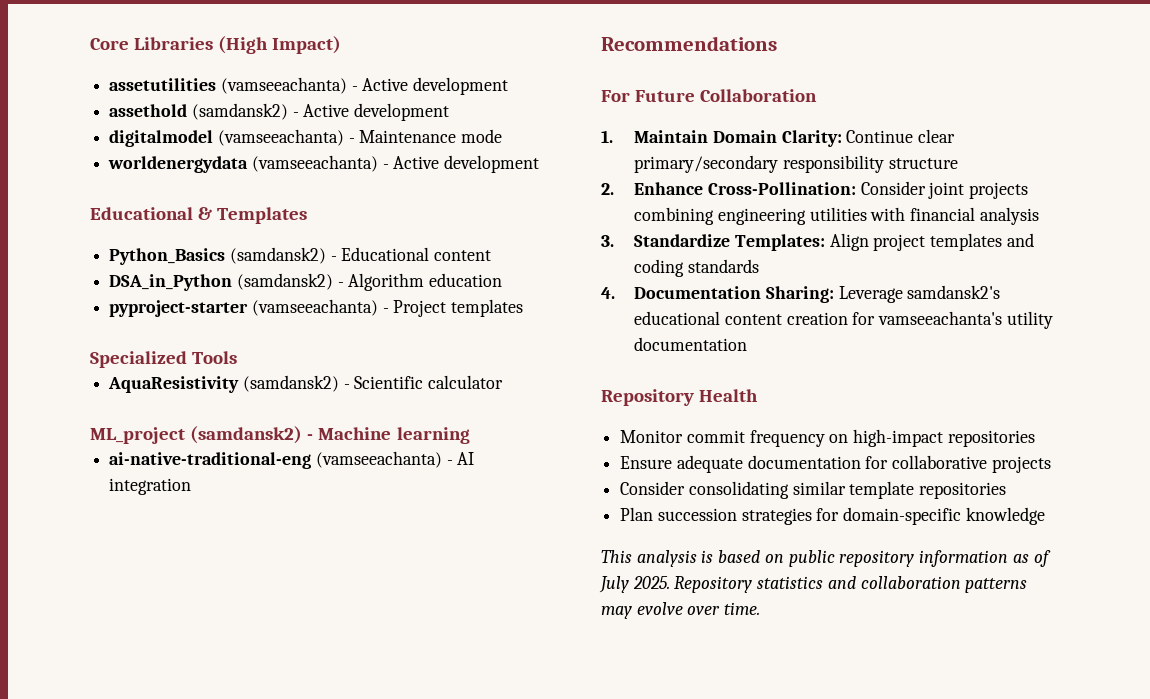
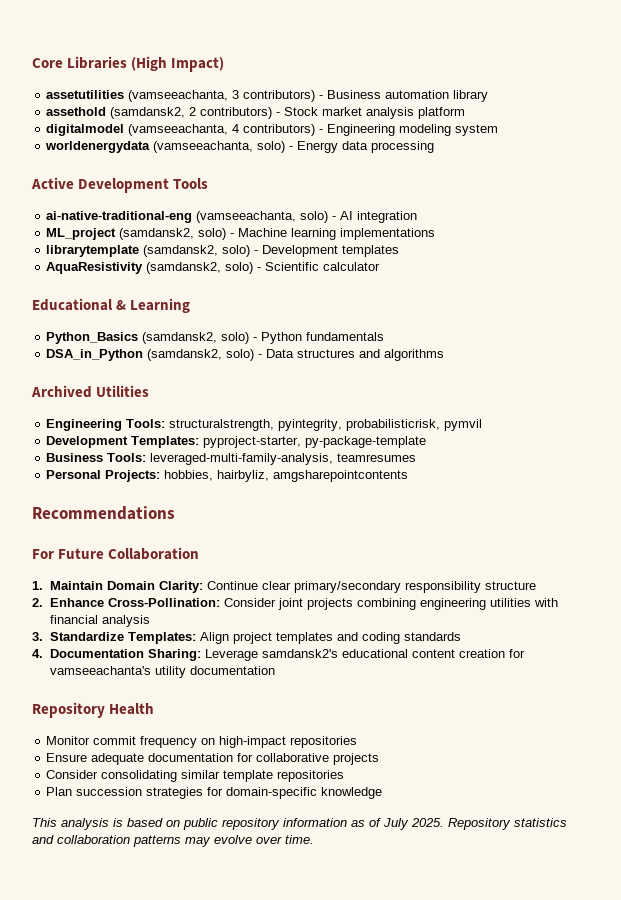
- assetutilities (vamseeachanta) - Active development
- assethold (samdansk2) - Active development
- digitalmodel (vamseeachanta) - Maintenance mode
- worldenergydata (vamseeachanta) - Active development
- Educational & Templates
- Python_Basics (samdansk2) - Educational content
- DSA_in_Python (samdansk2) - Algorithm education
- pyproject-starter (vamseeachanta) - Project templates
- Specialized Tools
+ assetutilities (vamseeachanta, 3 contributors) - Business automation library
+ assethold (samdansk2, 2 contributors) - Stock market analysis platform
+ digitalmodel (vamseeachanta, 4 contributors) - Engineering modeling system
+ worldenergydata (vamseeachanta, solo) - Energy data processing
+ Active Development Tools
+ ai-native-traditional-eng (vamseeachanta, solo) - AI integration
+ ML_project (samdansk2, solo) - Machine learning implementations
+ librarytemplate (samdansk2, solo) - Development templates
- AquaResistivity (samdansk2) - Scientific calculator
+ AquaResistivity (samdansk2, solo) - Scientific calculator
- ML_project (samdansk2) - Machine learning
- ai-native-traditional-eng (vamseeachanta) - AI integration
+ Educational & Learning
+ Python_Basics (samdansk2, solo) - Python fundamentals
+ DSA_in_Python (samdansk2, solo) - Data structures and algorithms
+ Archived Utilities
+ Engineering Tools: structuralstrength, pyintegrity, probabilisticrisk, pymvil
+ Development Templates: pyproject-starter, py-package-template
+ Business Tools: leveraged-multi-family-analysis, teamresumes
+ Personal Projects: hobbies, hairbyliz, amgsharepointcontents

